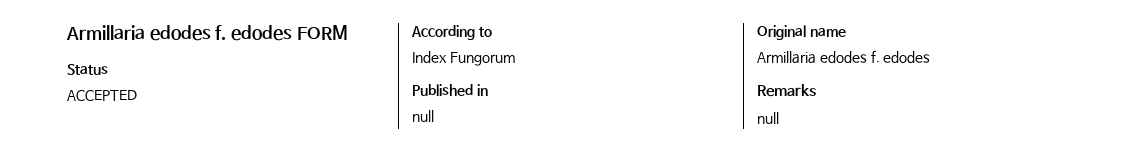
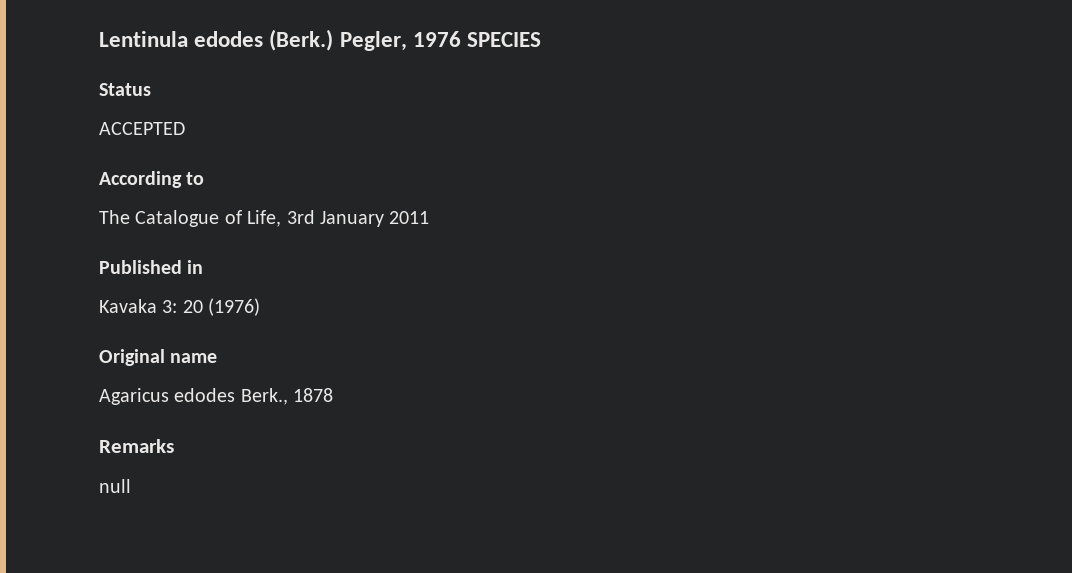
- Armillaria edodes f. edodes FORM
+ Lentinula edodes (Berk.) Pegler, 1976 SPECIES
  Status
  ACCEPTED
  According to
- Index Fungorum
+ The Catalogue of Life, 3rd January 2011
  Published in
- null
+ Kavaka 3: 20 (1976)
  Original name
- Armillaria edodes f. edodes
+ Agaricus edodes Berk., 1878

